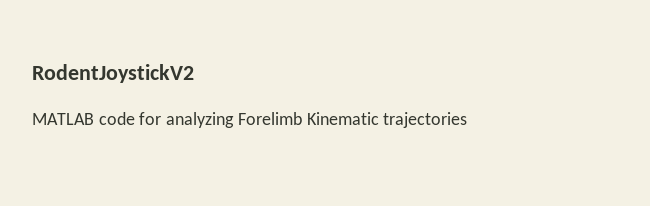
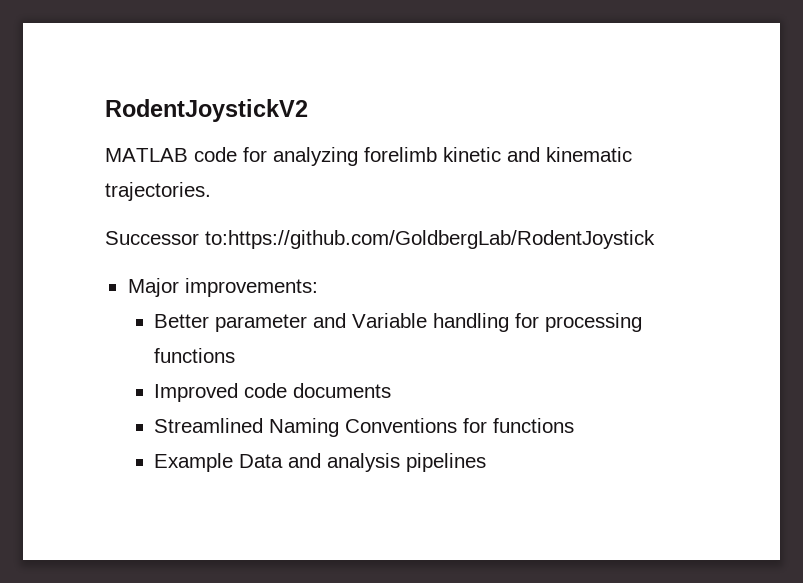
- MATLAB code for analyzing Forelimb Kinematic trajectories
+ MATLAB code for analyzing forelimb kinetic and kinematic trajectories.
+ Successor to:https://github.com/GoldbergLab/RodentJoystick
+ Major improvements:
+ Better parameter and Variable handling for processing functions
+ Improved code documents
+ Streamlined Naming Conventions for functions
+ Example Data and analysis pipelines

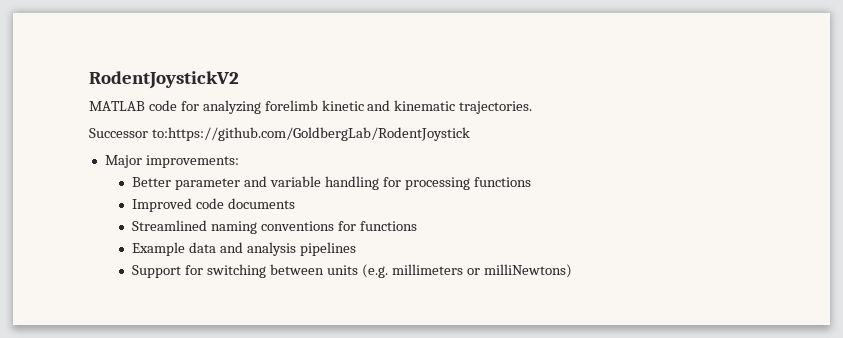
- Better parameter and Variable handling for processing functions
+ Better parameter and variable handling for processing functions
- Streamlined Naming Conventions for functions
+ Streamlined naming conventions for functions
- Example Data and analysis pipelines
+ Example data and analysis pipelines
+ Support for switching between units (e.g. millimeters or milliNewtons)

